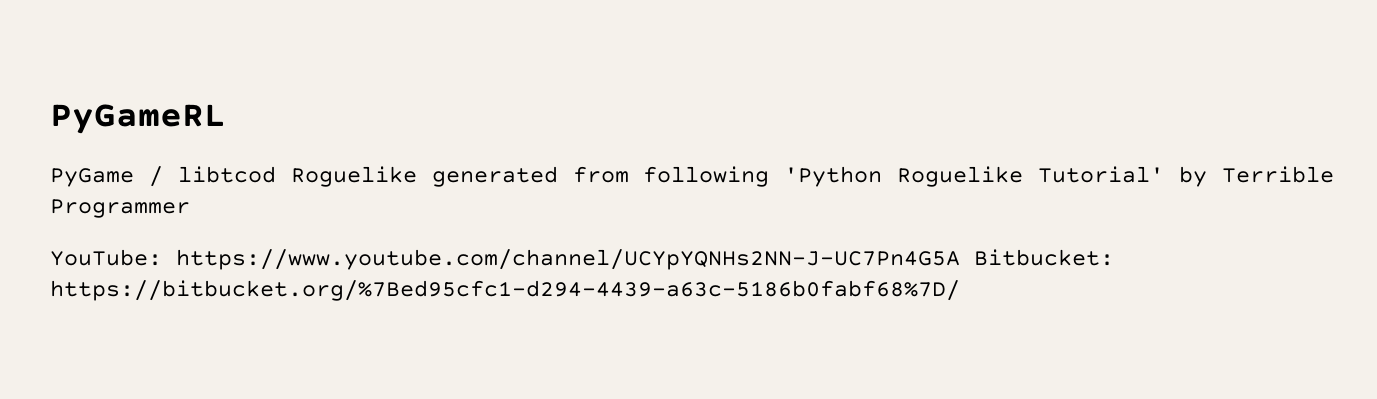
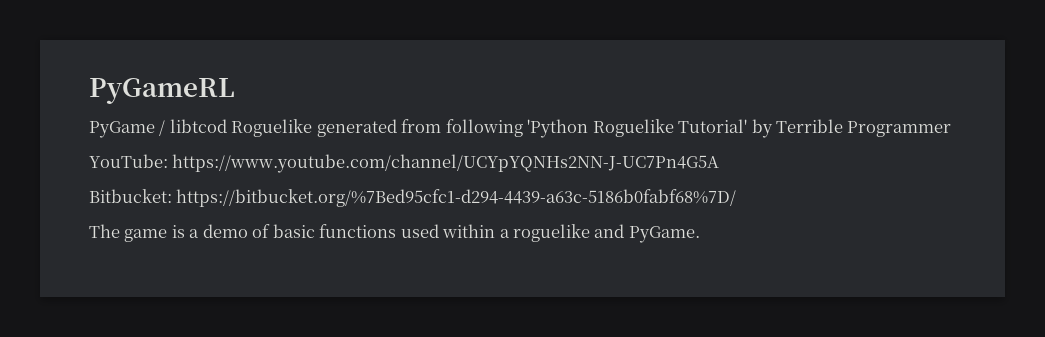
- YouTube: https://www.youtube.com/channel/UCYpYQNHs2NN-J-UC7Pn4G5A Bitbucket: https://bitbucket.org/%7Bed95cfc1-d294-4439-a63c-5186b0fabf68%7D/
+ YouTube: https://www.youtube.com/channel/UCYpYQNHs2NN-J-UC7Pn4G5A
+ Bitbucket: https://bitbucket.org/%7Bed95cfc1-d294-4439-a63c-5186b0fabf68%7D/
+ The game is a demo of basic functions used within a roguelike and PyGame.

